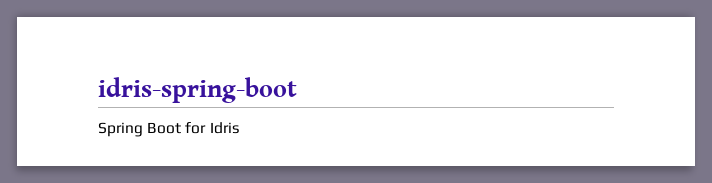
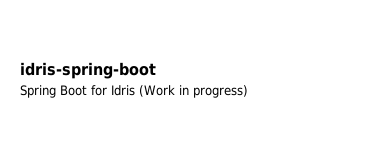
- Spring Boot for Idris
+ Spring Boot for Idris (Work in progress)

